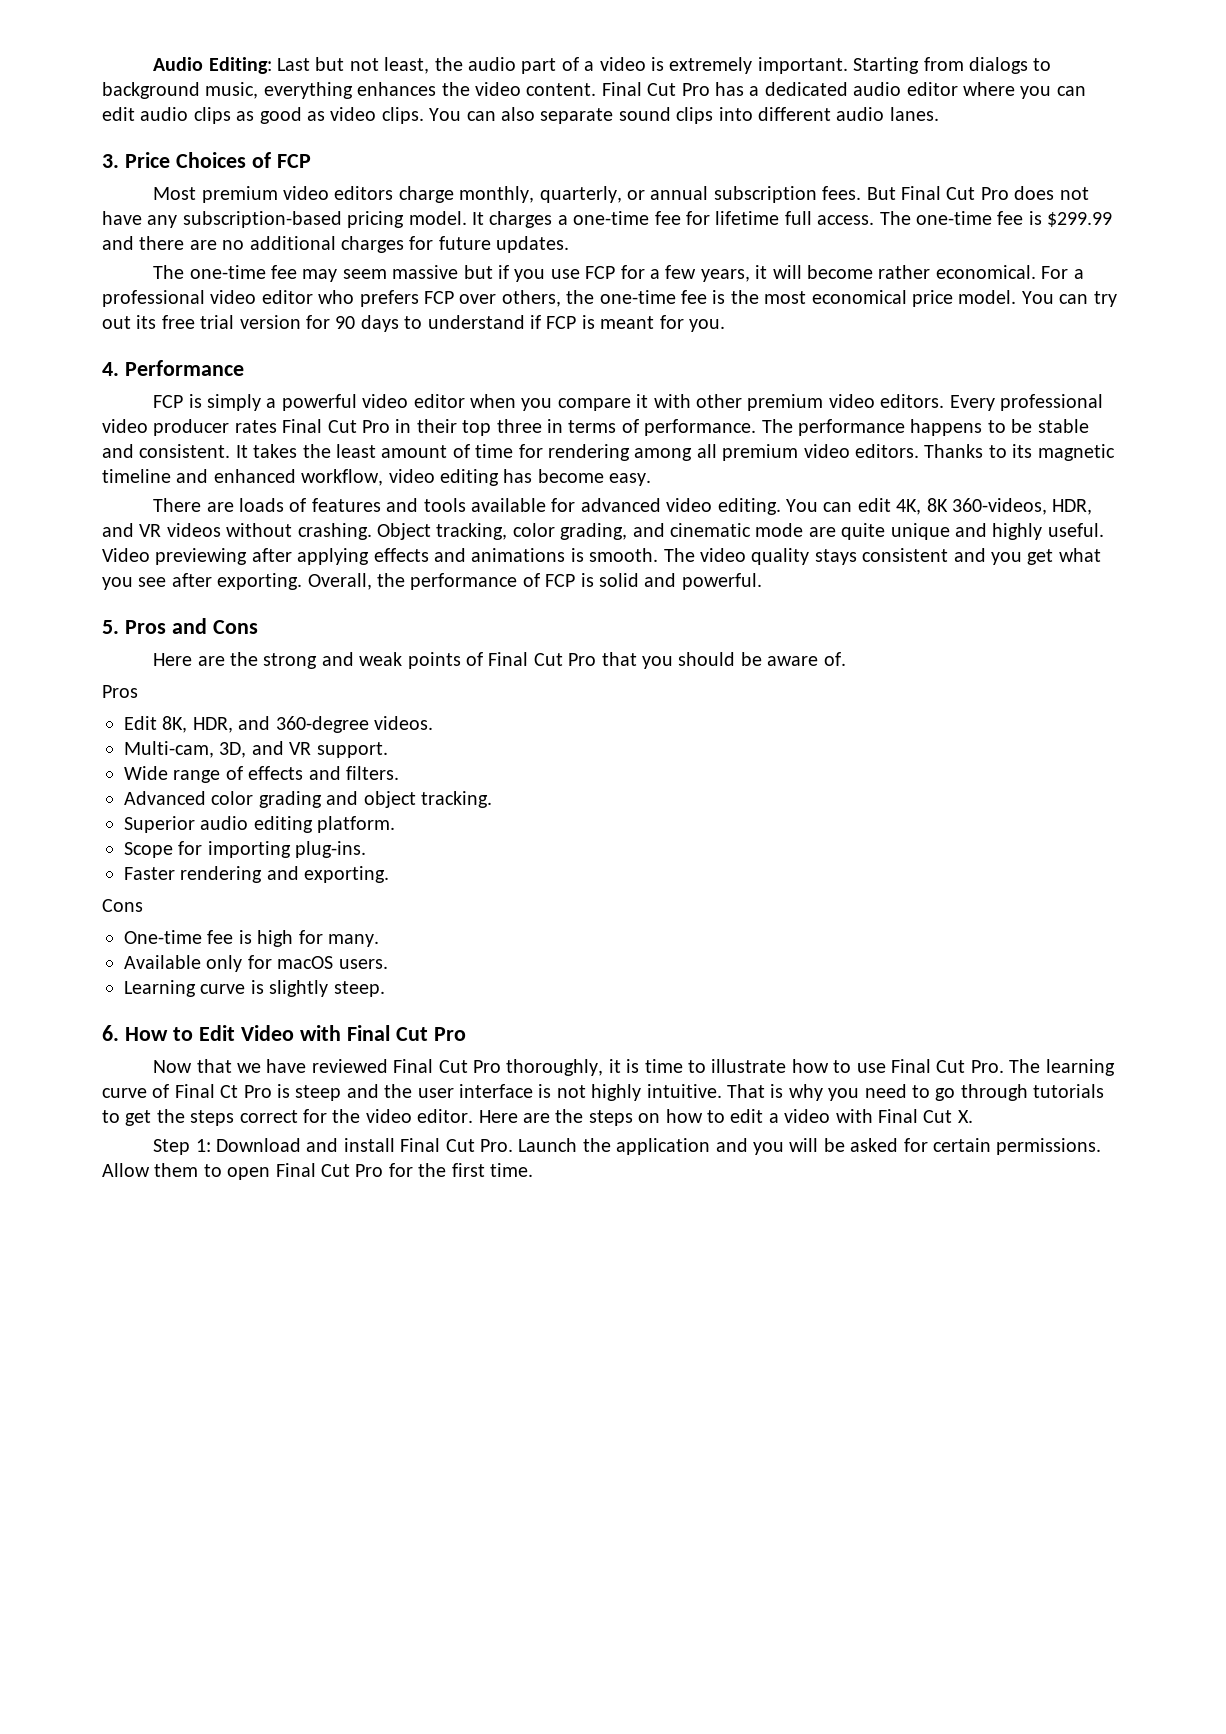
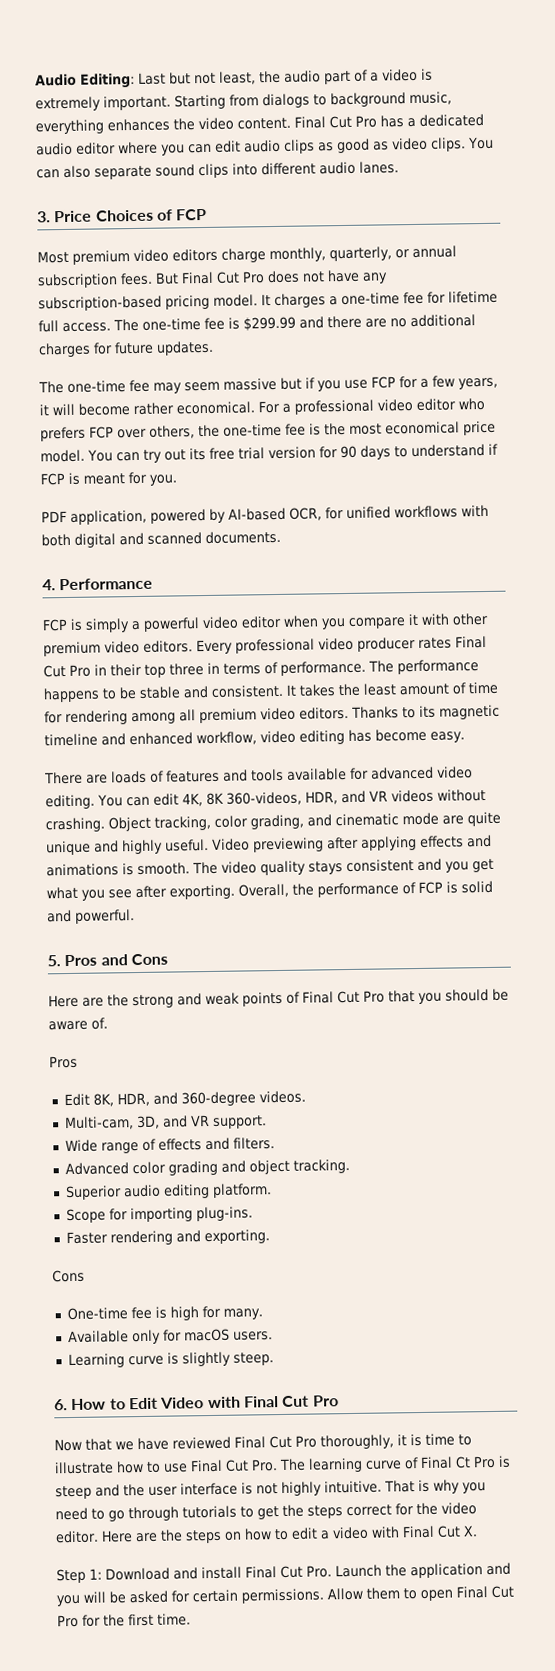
+ PDF application, powered by AI-based OCR, for unified workflows with both digital and scanned documents.

